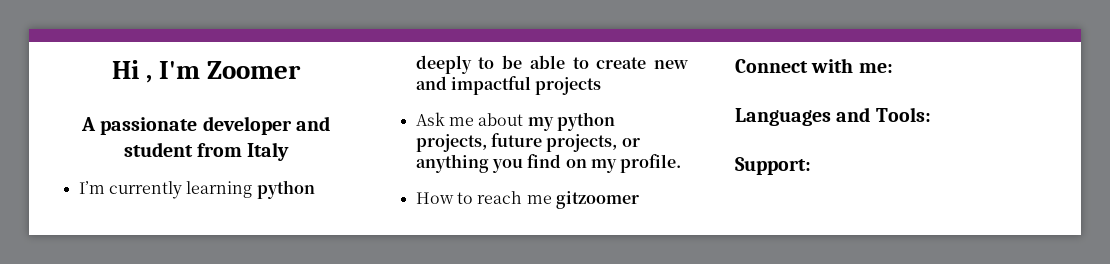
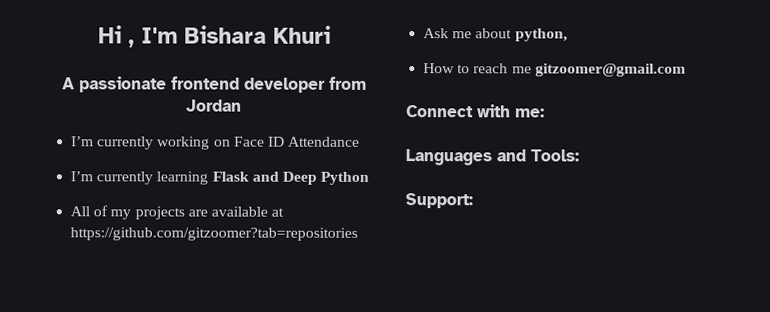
- Hi , I'm Zoomer
+ Hi , I'm Bishara Khuri
- A passionate developer and student from Italy
- I’m currently learning python deeply to be able to create new and impactful projects
- Ask me about my python projects, future projects, or anything you find on my profile.
+ A passionate frontend developer from Jordan
+ I’m currently working on Face ID Attendance
+ I’m currently learning Flask and Deep Python
+ All of my projects are available at https://github.com/gitzoomer?tab=repositories
+ Ask me about python,
- How to reach me gitzoomer
+ How to reach me gitzoomer@gmail.com

